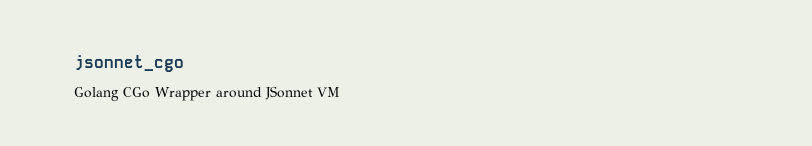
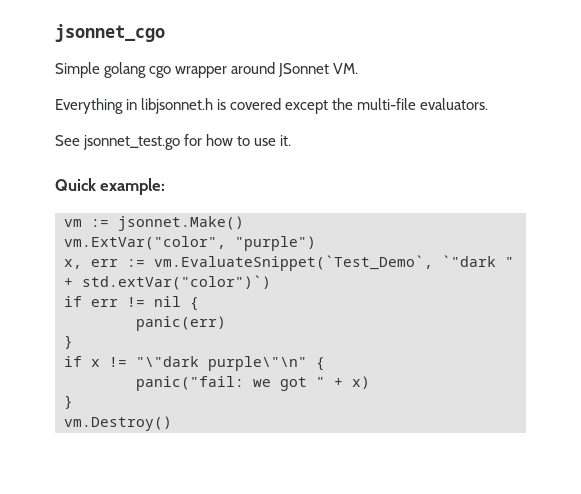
- Golang CGo Wrapper around JSonnet VM
+ Simple golang cgo wrapper around JSonnet VM.
+ Everything in libjsonnet.h is covered except the multi-file evaluators.
+ See jsonnet_test.go for how to use it.
+ Quick example:
+ vm := jsonnet.Make()
+ vm.ExtVar("color", "purple")
+ x, err := vm.EvaluateSnippet(`Test_Demo`, `"dark " + std.extVar("color")`)
+ if err != nil {
+ panic(err)
+ }
+ if x != "\"dark purple\"\n" {
+ panic("fail: we got " + x)
+ }
+ vm.Destroy()

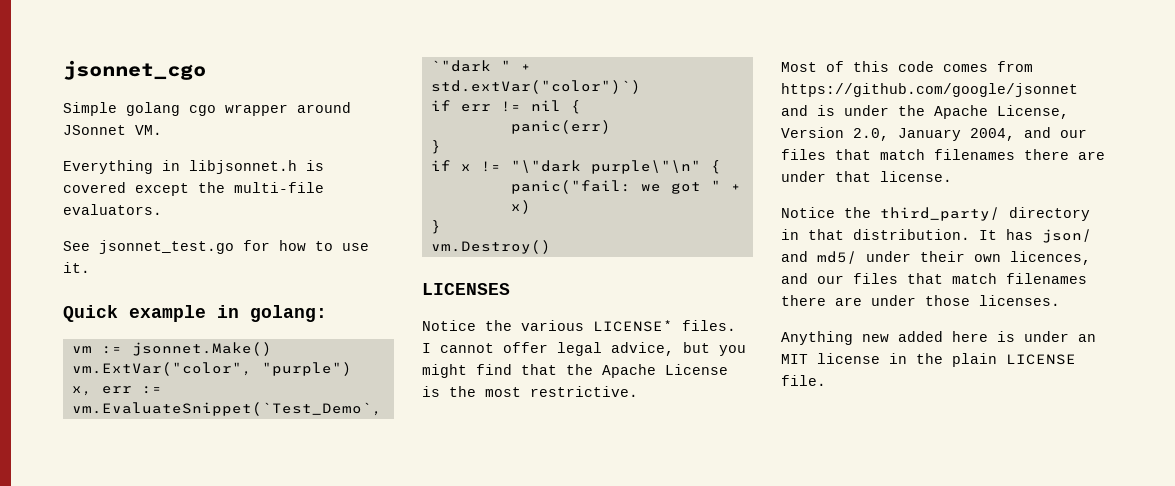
- Quick example:
+ Quick example in golang:
+ LICENSES
+ Notice the various LICENSE* files. I cannot offer legal advice, but you might find that the Apache License is the most restrictive.
+ Most of this code comes from https://github.com/google/jsonnet and is under the Apache License, Version 2.0, January 2004, and our files that match filenames there are under that license.
+ Notice the third_party/ directory in that distribution. It has json/ and md5/ under their own licences, and our files that match filenames there are under those licenses.
+ Anything new added here is under an MIT license in the plain LICENSE file.

